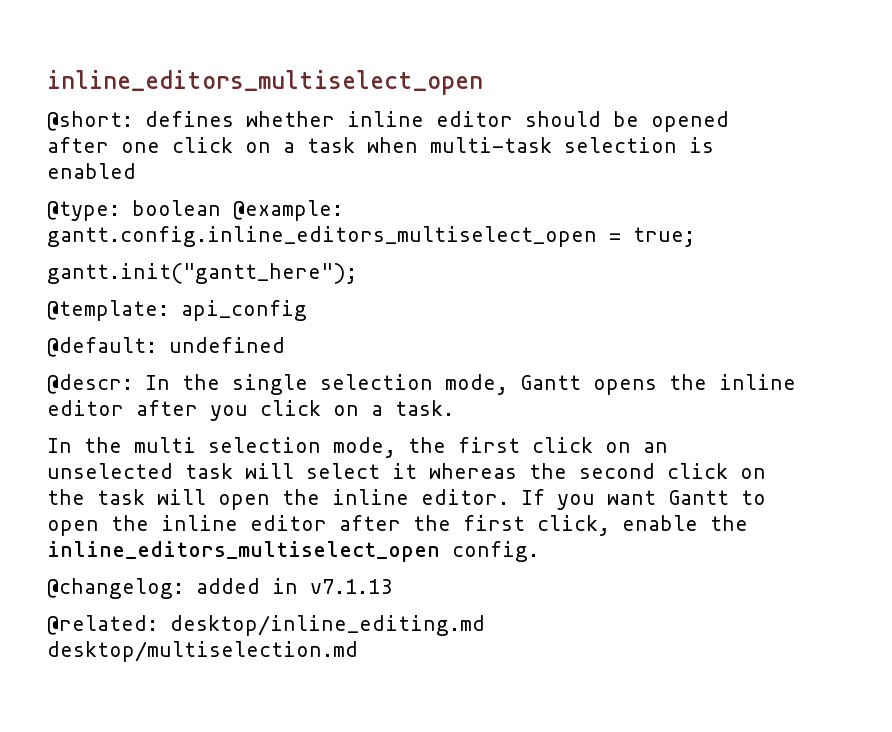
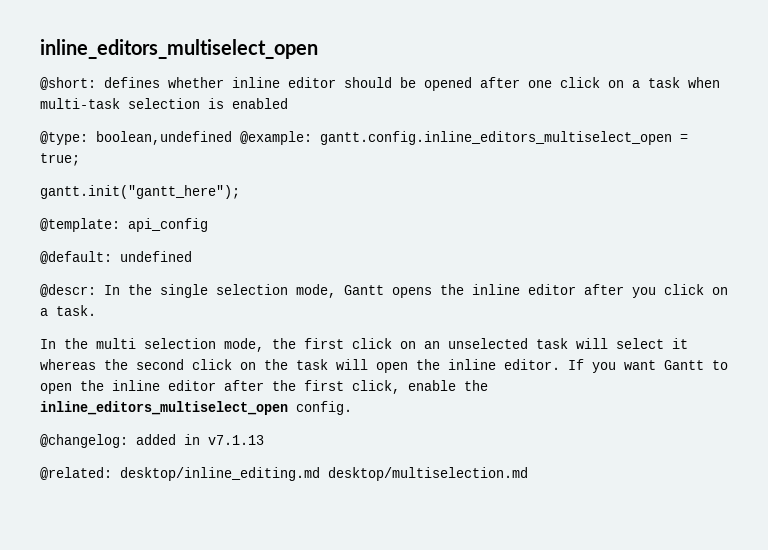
- @type: boolean @example: gantt.config.inline_editors_multiselect_open = true;
+ @type: boolean,undefined @example: gantt.config.inline_editors_multiselect_open = true;

